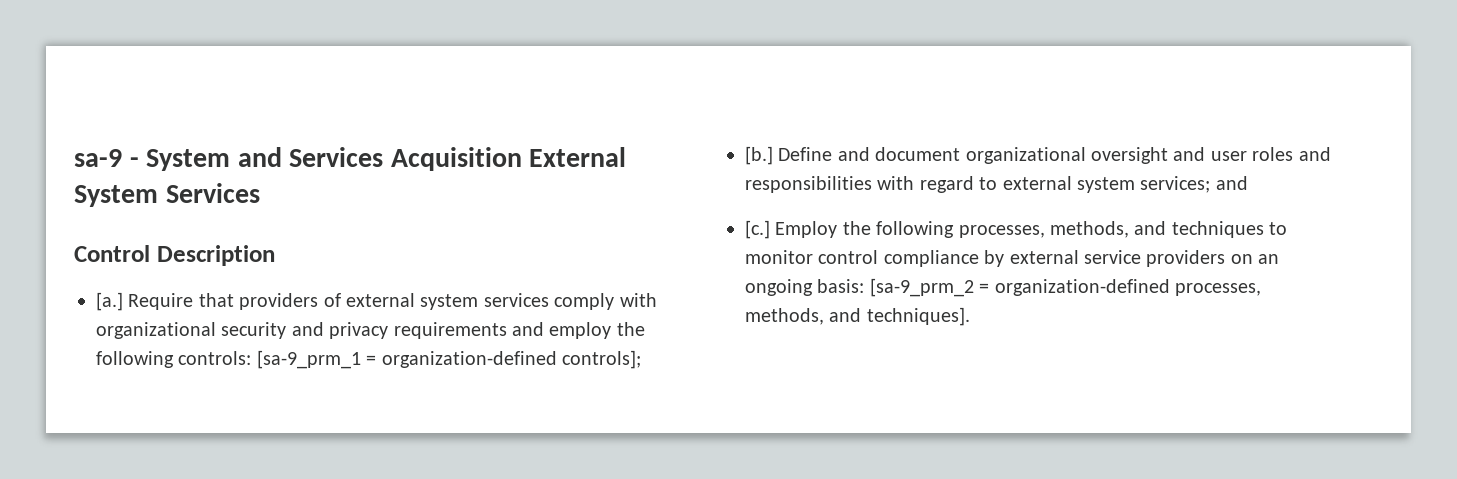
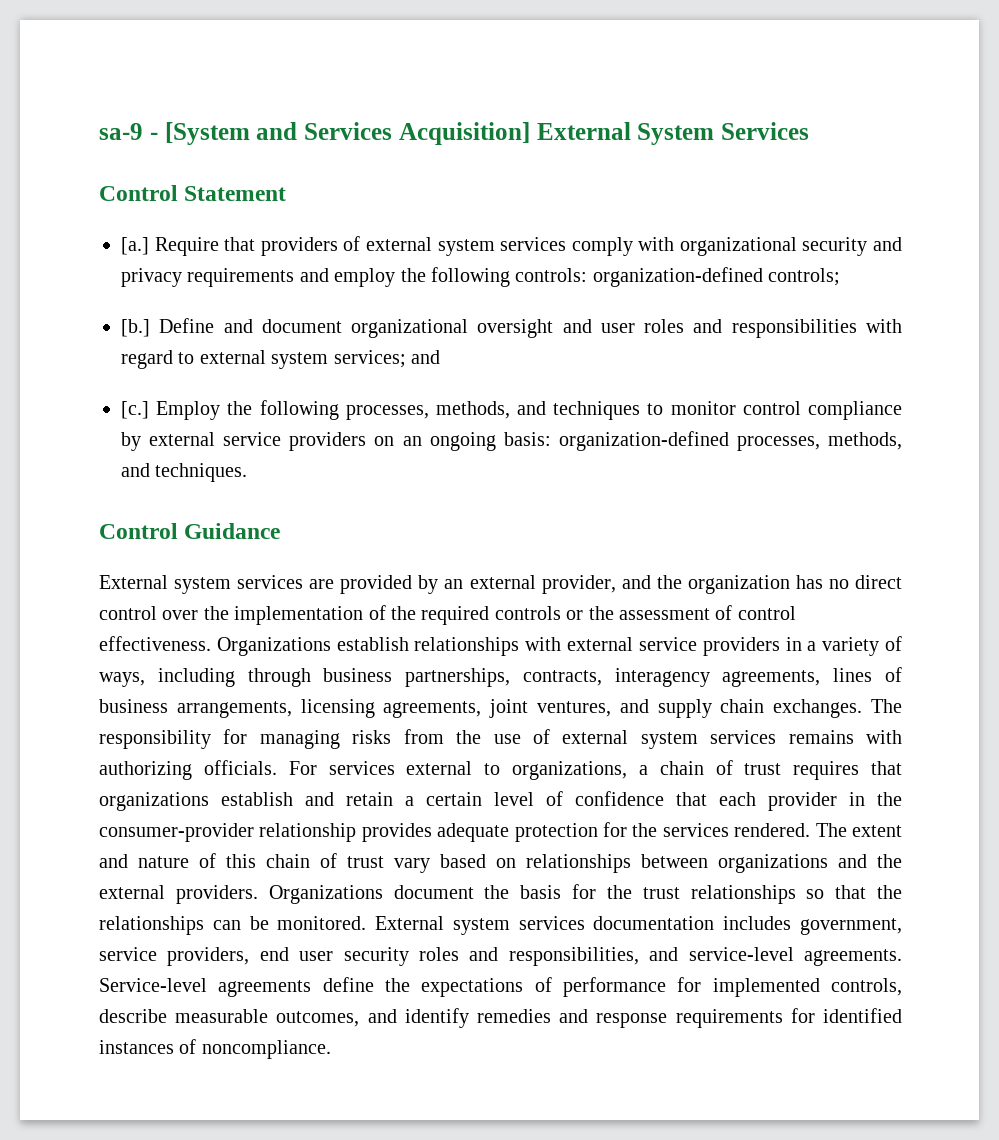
- sa-9 - System and Services Acquisition External System Services
+ sa-9 - [System and Services Acquisition] External System Services
- Control Description
+ Control Statement
- Require that providers of external system services comply with organizational security and privacy requirements and employ the following controls: [sa-9_prm_1 = organization-defined controls];
+ Require that providers of external system services comply with organizational security and privacy requirements and employ the following controls: organization-defined controls;
- Employ the following processes, methods, and techniques to monitor control compliance by external service providers on an ongoing basis: [sa-9_prm_2 = organization-defined processes, methods, and techniques].
+ Employ the following processes, methods, and techniques to monitor control compliance by external service providers on an ongoing basis: organization-defined processes, methods, and techniques.
+ Control Guidance
+ External system services are provided by an external provider, and the organization has no direct control over the implementation of the required controls or the assessment of control effectiveness. Organizations establish relationships with external service providers in a variety of ways, including through business partnerships, contracts, interagency agreements, lines of business arrangements, licensing agreements, joint ventures, and supply chain exchanges. The responsibility for managing risks from the use of external system services remains with authorizing officials. For services external to organizations, a chain of trust requires that organizations establish and retain a certain level of confidence that each provider in the consumer-provider relationship provides adequate protection for the services rendered. The extent and nature of this chain of trust vary based on relationships between organizations and the external providers. Organizations document the basis for the trust relationships so that the relationships can be monitored. External system services documentation includes government, service providers, end user security roles and responsibilities, and service-level agreements. Service-level agreements define the expectations of performance for implemented controls, describe measurable outcomes, and identify remedies and response requirements for identified instances of noncompliance.

